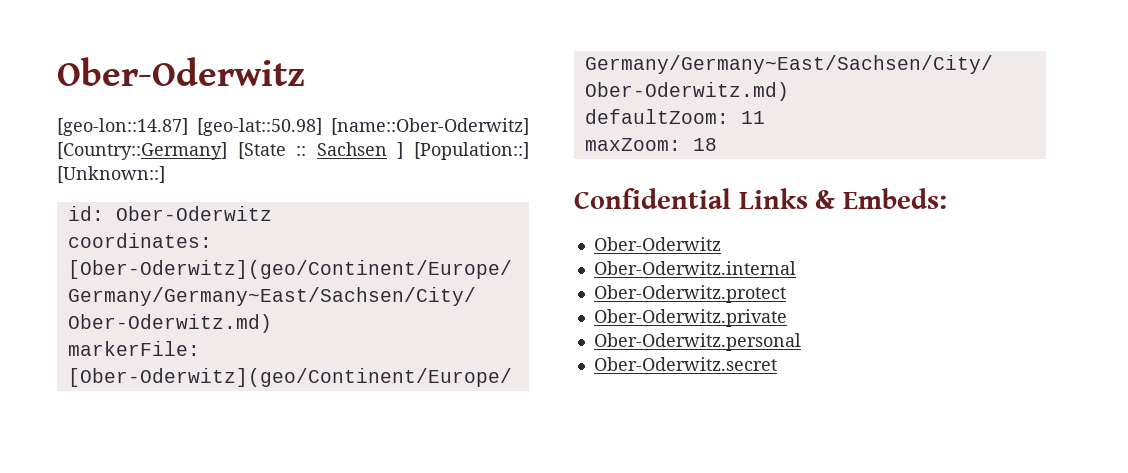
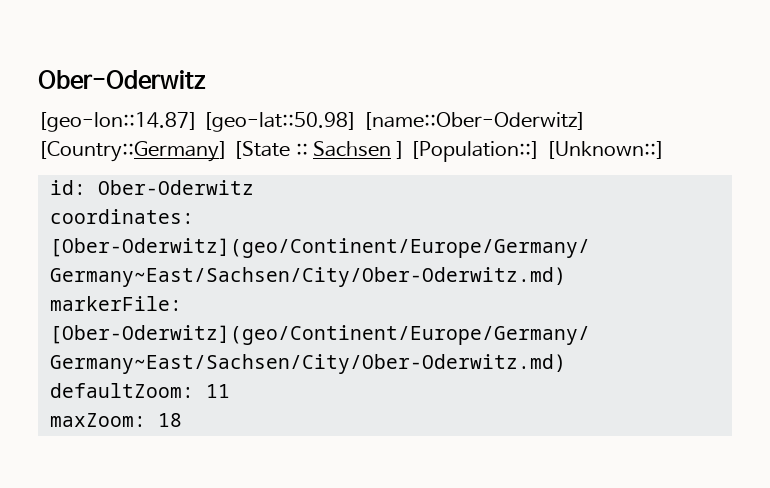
- Confidential Links & Embeds:
- Ober-Oderwitz
- Ober-Oderwitz.internal
- Ober-Oderwitz.protect
- Ober-Oderwitz.private
- Ober-Oderwitz.personal
- Ober-Oderwitz.secret

